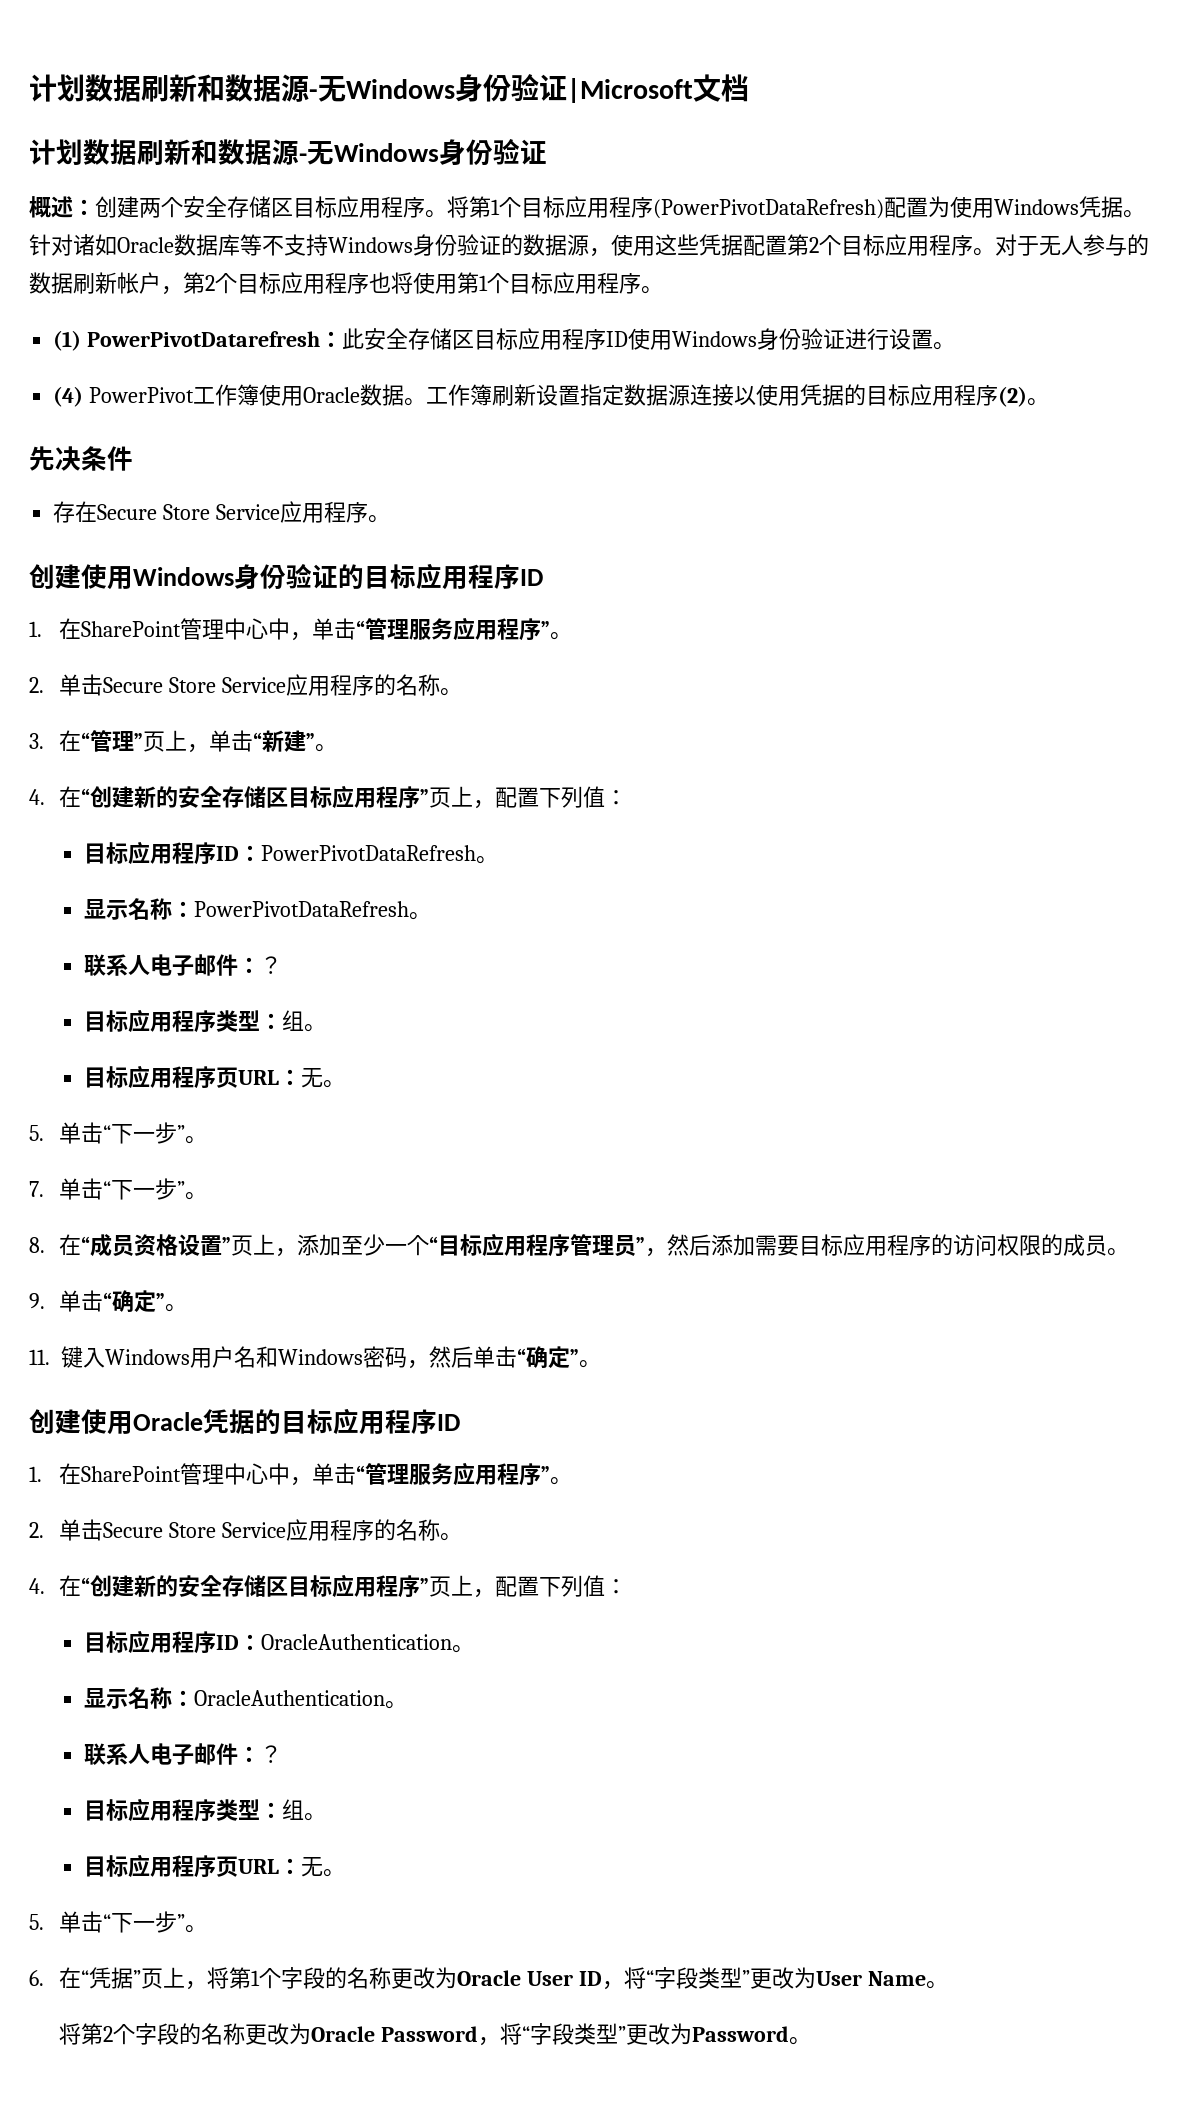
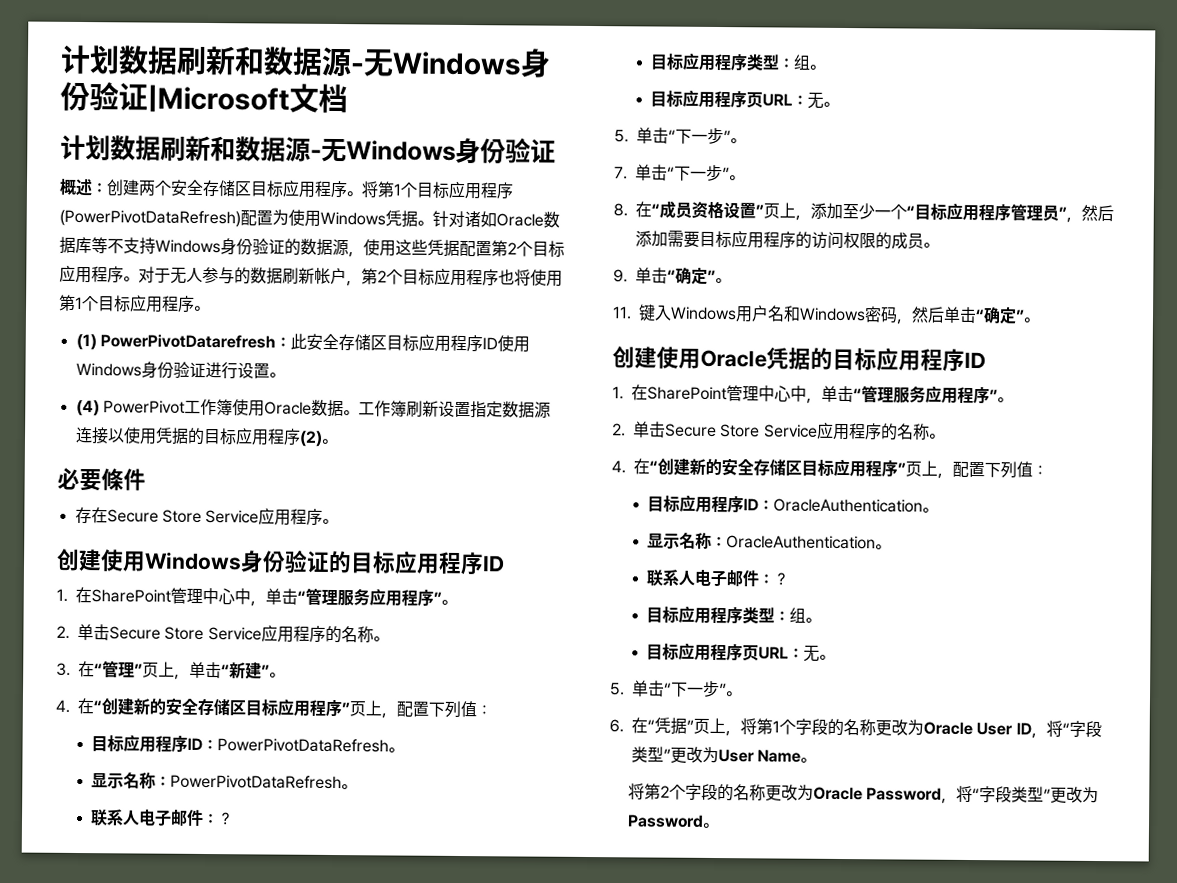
- 先决条件
+ 必要條件

